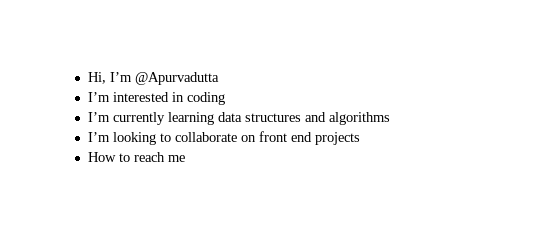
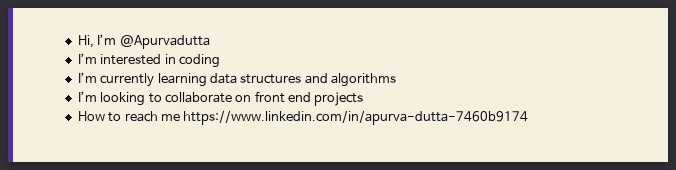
- How to reach me
+ How to reach me https://www.linkedin.com/in/apurva-dutta-7460b9174

